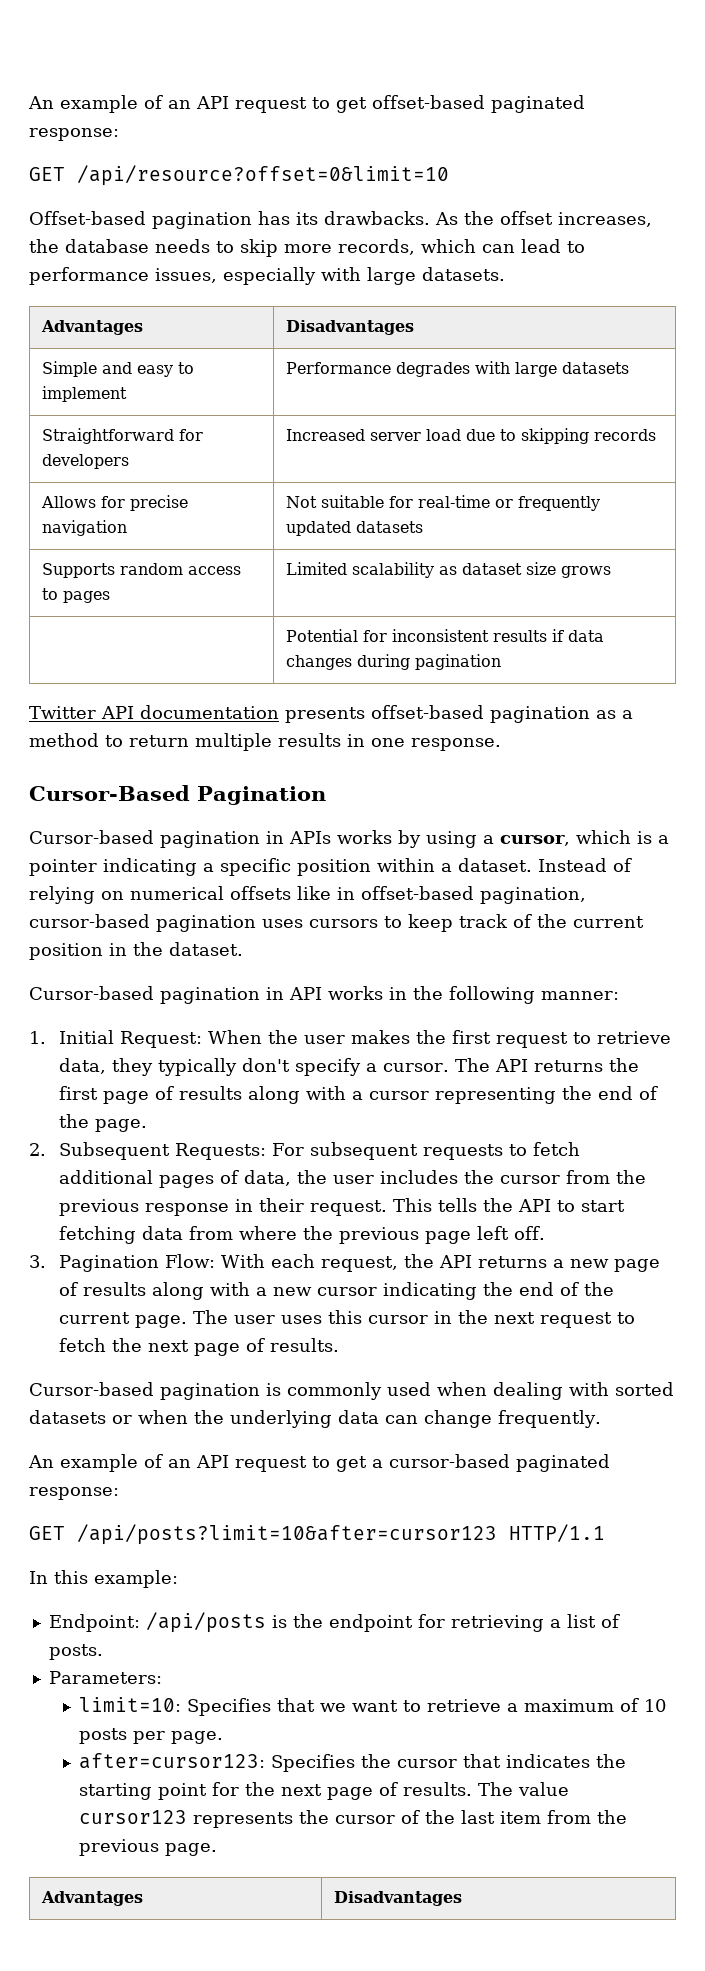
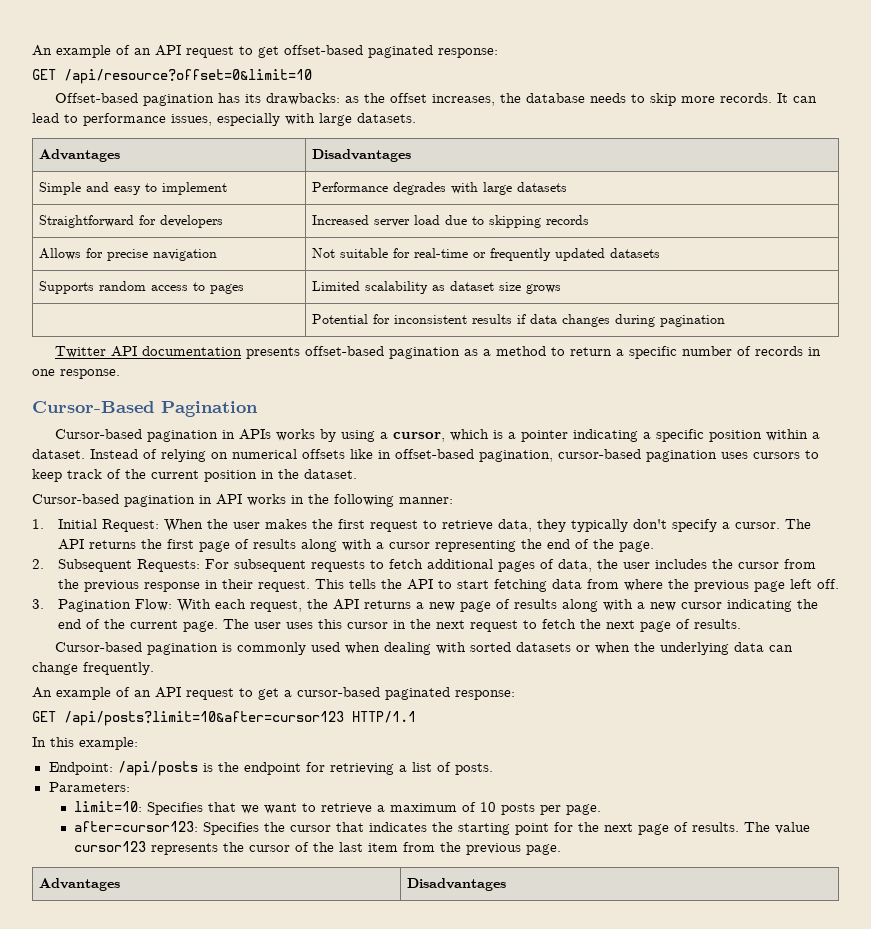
- Offset-based pagination has its drawbacks. As the offset increases, the database needs to skip more records, which can lead to performance issues, especially with large datasets.
+ Offset-based pagination has its drawbacks: as the offset increases, the database needs to skip more records. It can lead to performance issues, especially with large datasets.
- Twitter API documentation presents offset-based pagination as a method to return multiple results in one response.
+ Twitter API documentation presents offset-based pagination as a method to return a specific number of records in one response.

